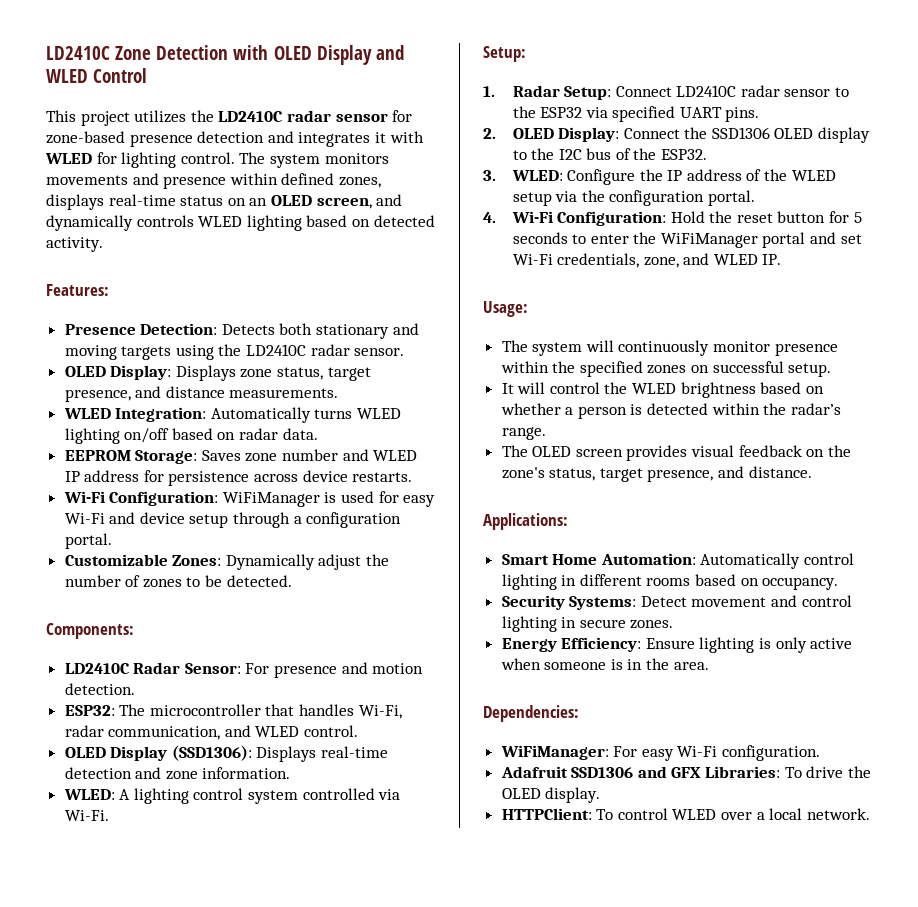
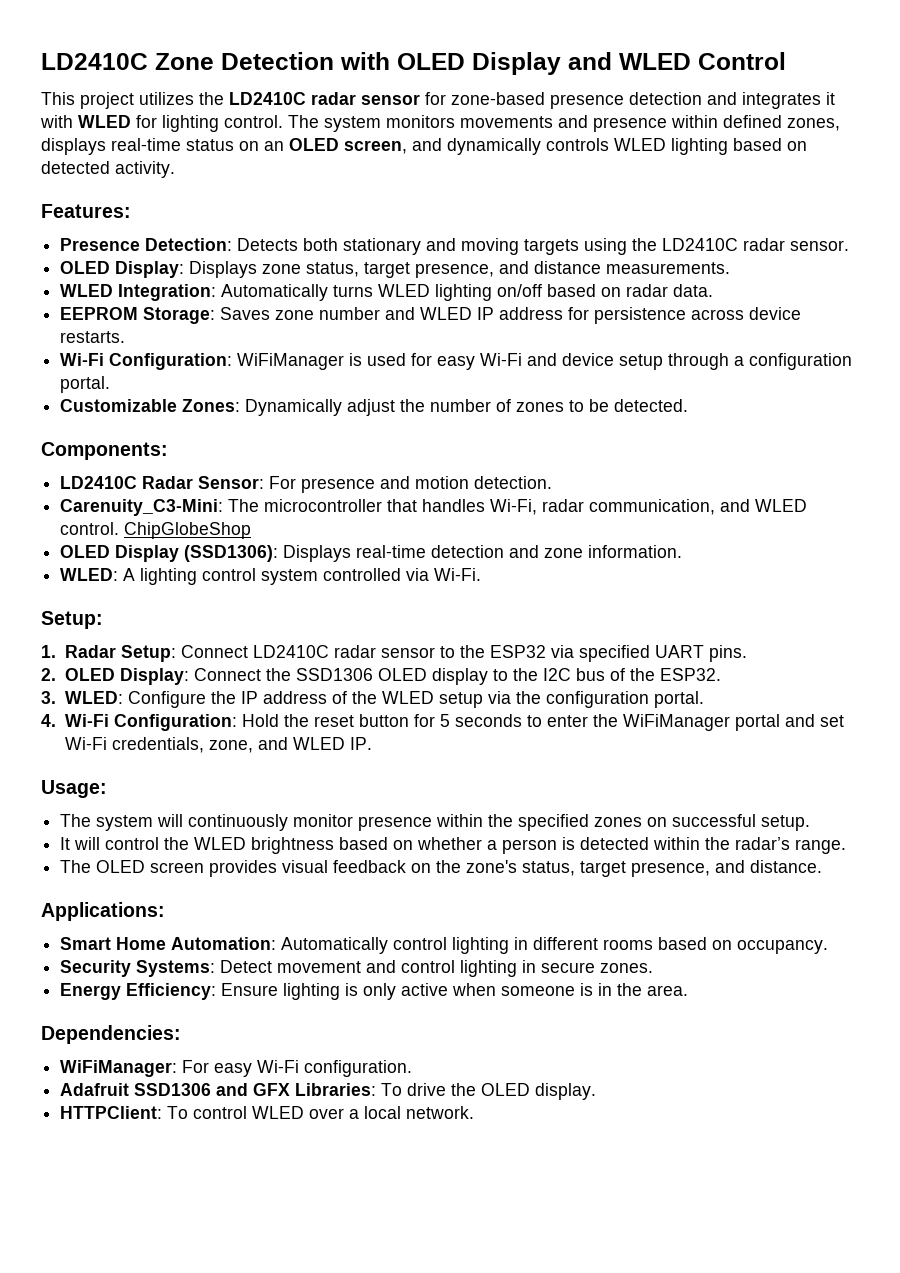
- ESP32: The microcontroller that handles Wi-Fi, radar communication, and WLED control.
+ Carenuity_C3-Mini: The microcontroller that handles Wi-Fi, radar communication, and WLED control. ChipGlobeShop

